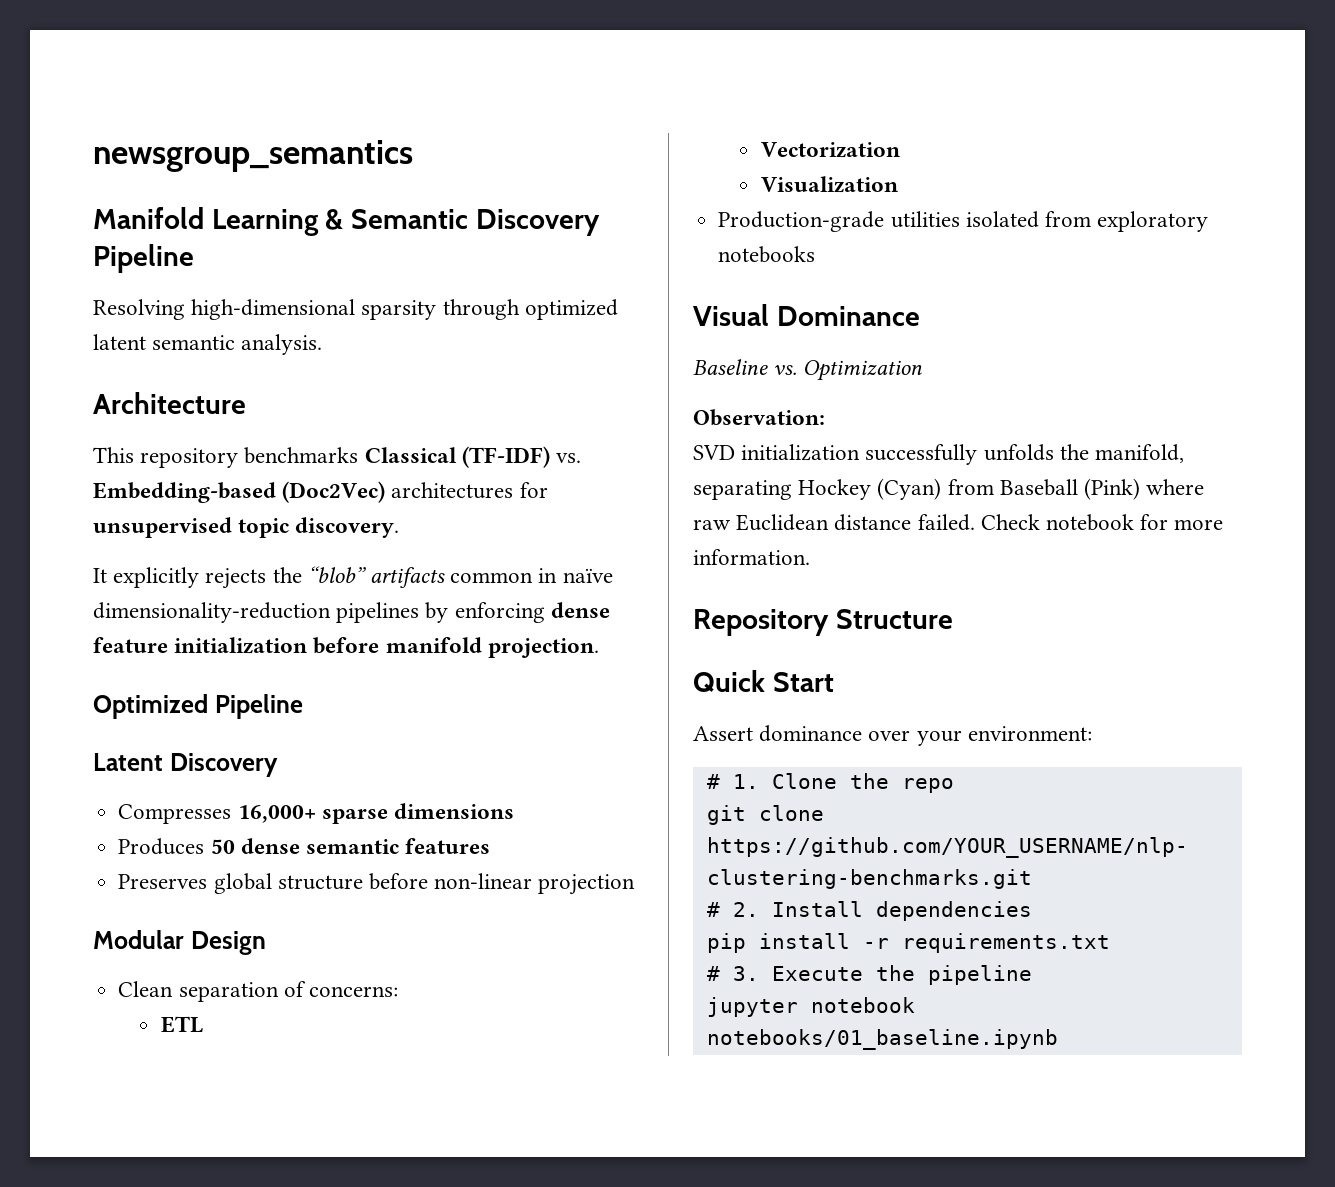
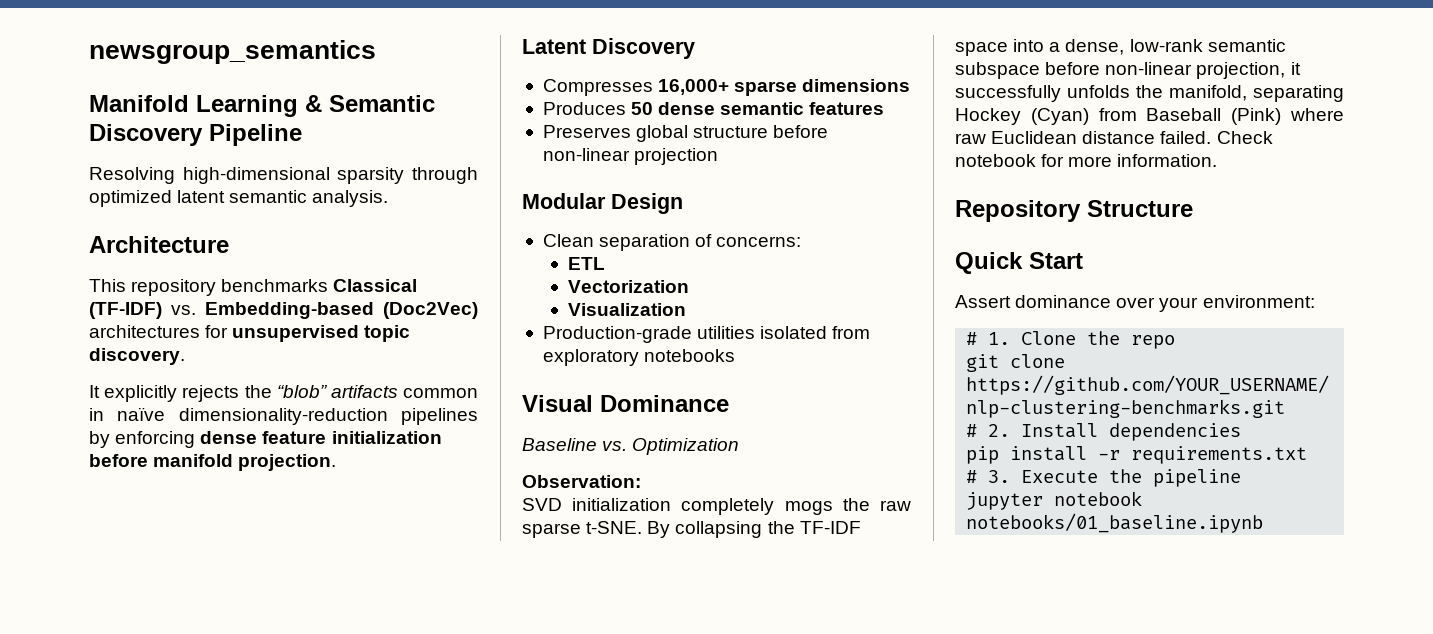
- Optimized Pipeline
- SVD initialization successfully unfolds the manifold, separating Hockey (Cyan) from Baseball (Pink) where raw Euclidean distance failed.
+ SVD initialization completely mogs the raw sparse t-SNE. By collapsing the TF-IDF space into a dense, low-rank semantic subspace before non-linear projection, it successfully unfolds the manifold, separating Hockey (Cyan) from Baseball (Pink) where raw Euclidean distance failed.

